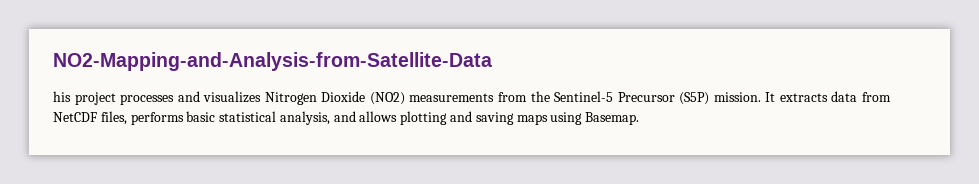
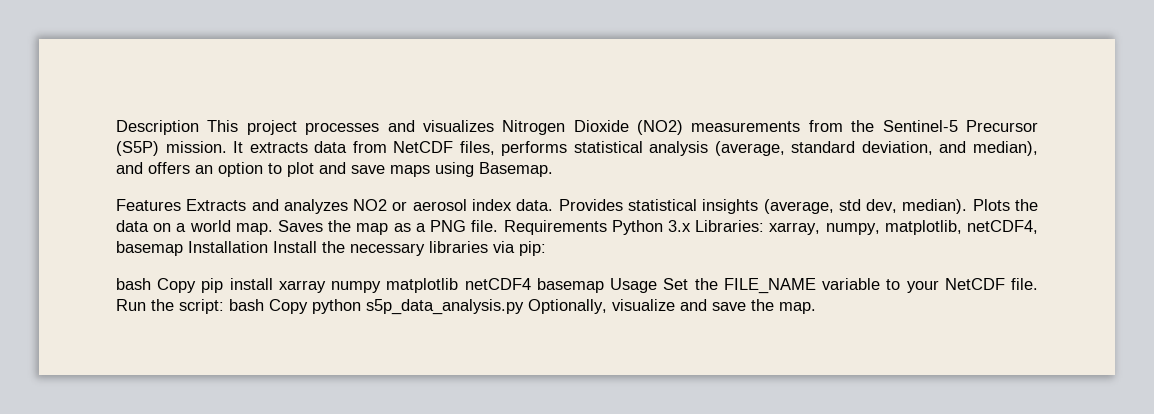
- NO2-Mapping-and-Analysis-from-Satellite-Data
- his project processes and visualizes Nitrogen Dioxide (NO2) measurements from the Sentinel-5 Precursor (S5P) mission.
+ Description This project processes and visualizes Nitrogen Dioxide (NO2) measurements from the Sentinel-5 Precursor (S5P) mission.
- It extracts data from NetCDF files, performs basic statistical analysis, and allows plotting and saving maps using Basemap.
+ It extracts data from NetCDF files, performs statistical analysis (average, standard deviation, and median), and offers an option to plot and save maps using Basemap.
+ Features Extracts and analyzes NO2 or aerosol index data. Provides statistical insights (average, std dev, median). Plots the data on a world map. Saves the map as a PNG file. Requirements Python 3.x Libraries: xarray, numpy, matplotlib, netCDF4, basemap Installation Install the necessary libraries via pip:
+ bash Copy pip install xarray numpy matplotlib netCDF4 basemap Usage Set the FILE_NAME variable to your NetCDF file. Run the script: bash Copy python s5p_data_analysis.py Optionally, visualize and save the map.

